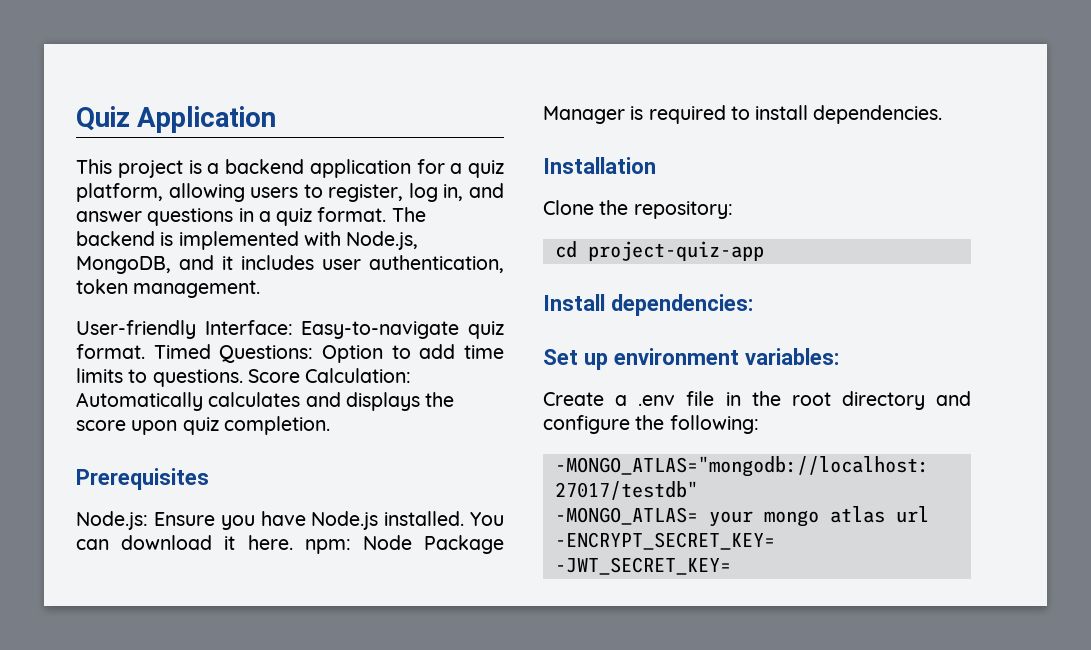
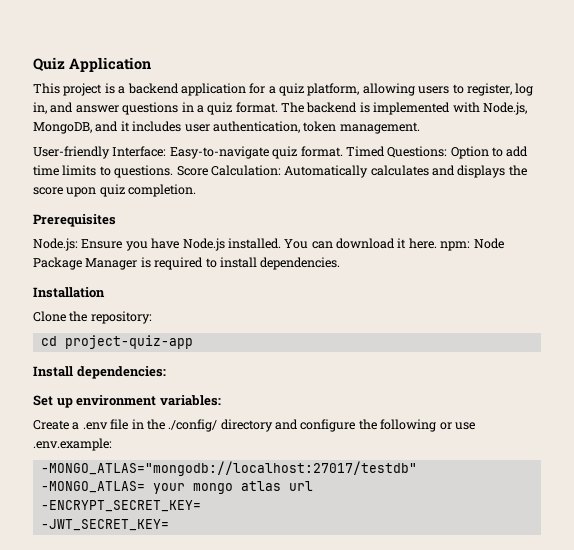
- Create a .env file in the root directory and configure the following:
+ Create a .env file in the ./config/ directory and configure the following or use .env.example:

